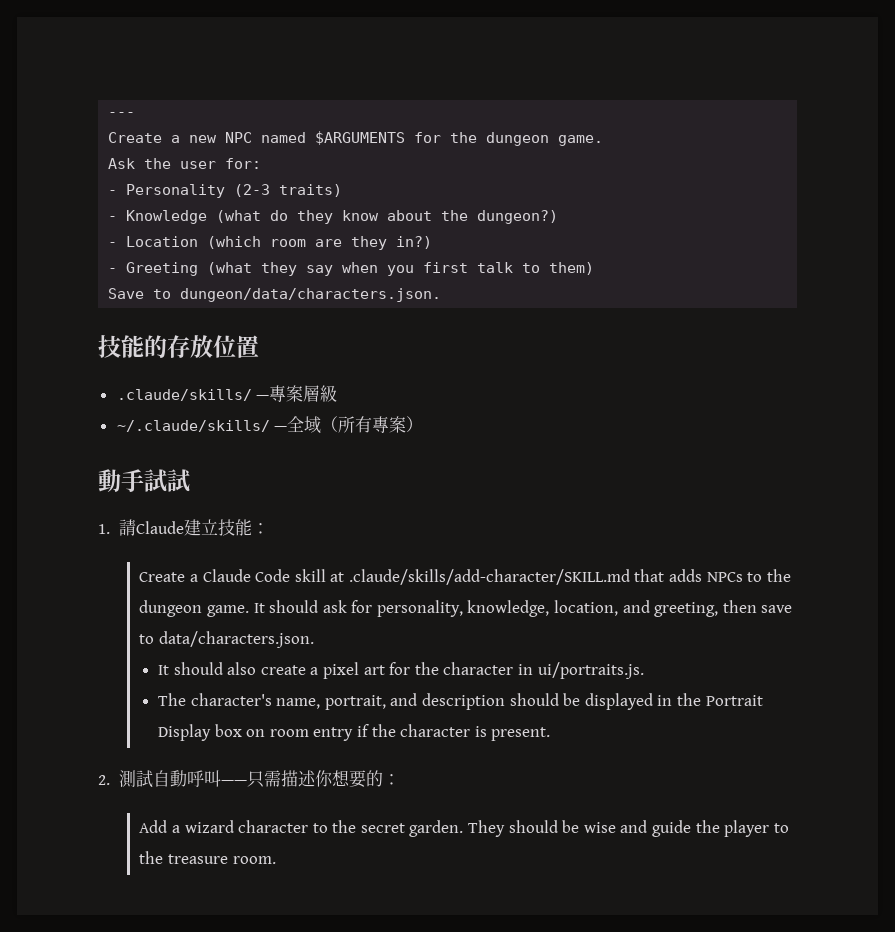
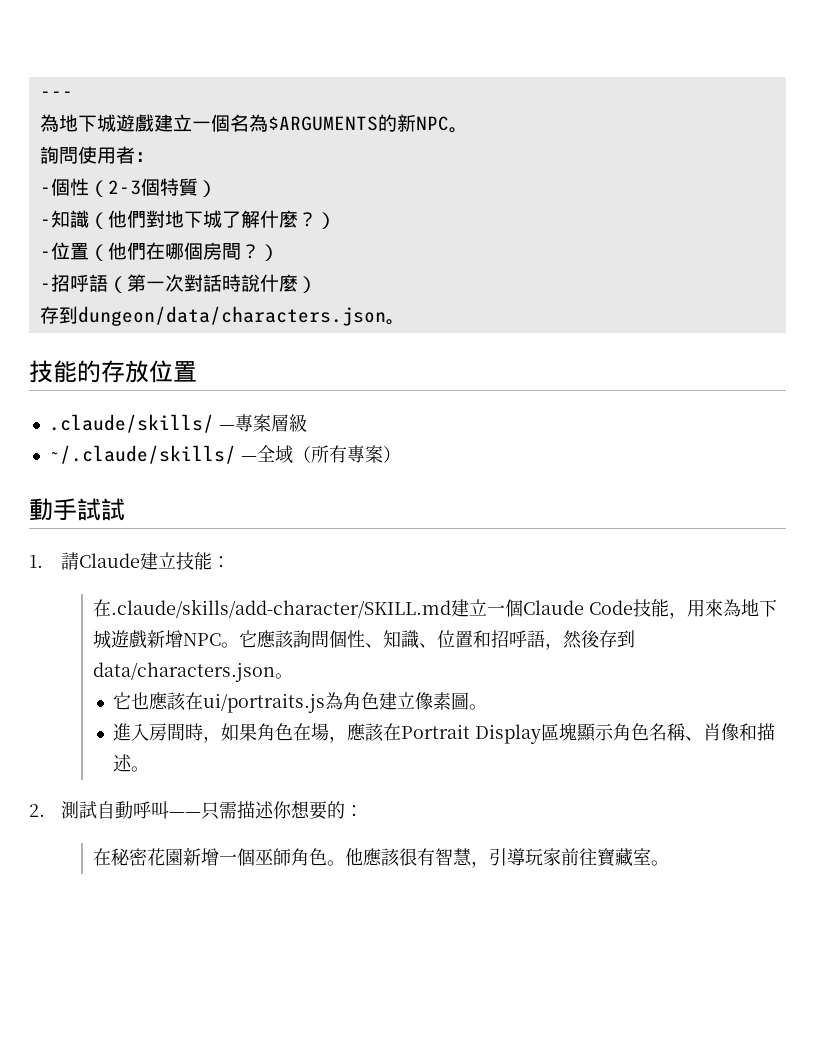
- Create a new NPC named $ARGUMENTS for the dungeon game.
- Ask the user for:
- - Personality (2-3 traits)
- - Knowledge (what do they know about the dungeon?)
- - Location (which room are they in?)
- - Greeting (what they say when you first talk to them)
- Save to dungeon/data/characters.json.
+ 為地下城遊戲建立一個名為$ARGUMENTS的新NPC。
+ 詢問使用者：
+ -個性（2-3個特質）
+ -知識（他們對地下城了解什麼？）
+ -位置（他們在哪個房間？）
+ -招呼語（第一次對話時說什麼）
+ 存到dungeon/data/characters.json。
- Create a Claude Code skill at .claude/skills/add-character/SKILL.md that adds NPCs to the dungeon game. It should ask for personality, knowledge, location, and greeting, then save to data/characters.json.
- It should also create a pixel art for the character in ui/portraits.js.
- The character's name, portrait, and description should be displayed in the Portrait Display box on room entry if the character is present.
+ 在.claude/skills/add-character/SKILL.md建立一個Claude Code技能，用來為地下城遊戲新增NPC。它應該詢問個性、知識、位置和招呼語，然後存到data/characters.json。
+ 它也應該在ui/portraits.js為角色建立像素圖。
+ 進入房間時，如果角色在場，應該在Portrait Display區塊顯示角色名稱、肖像和描述。
- Add a wizard character to the secret garden. They should be wise and guide the player to the treasure room.
+ 在秘密花園新增一個巫師角色。他應該很有智慧，引導玩家前往寶藏室。

